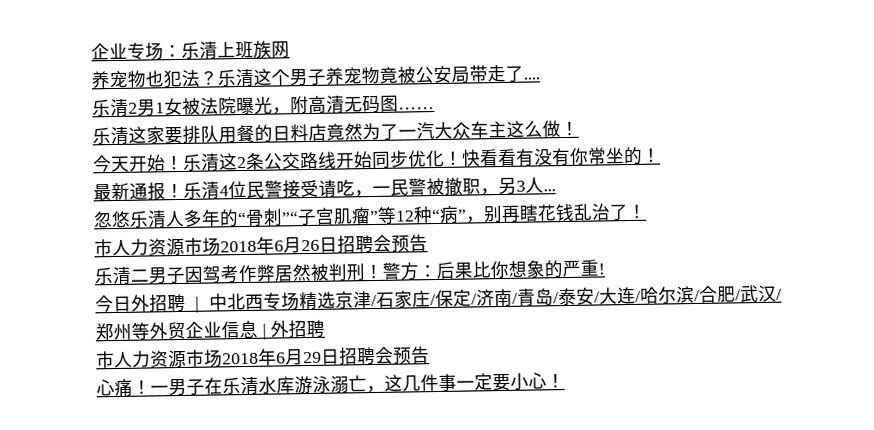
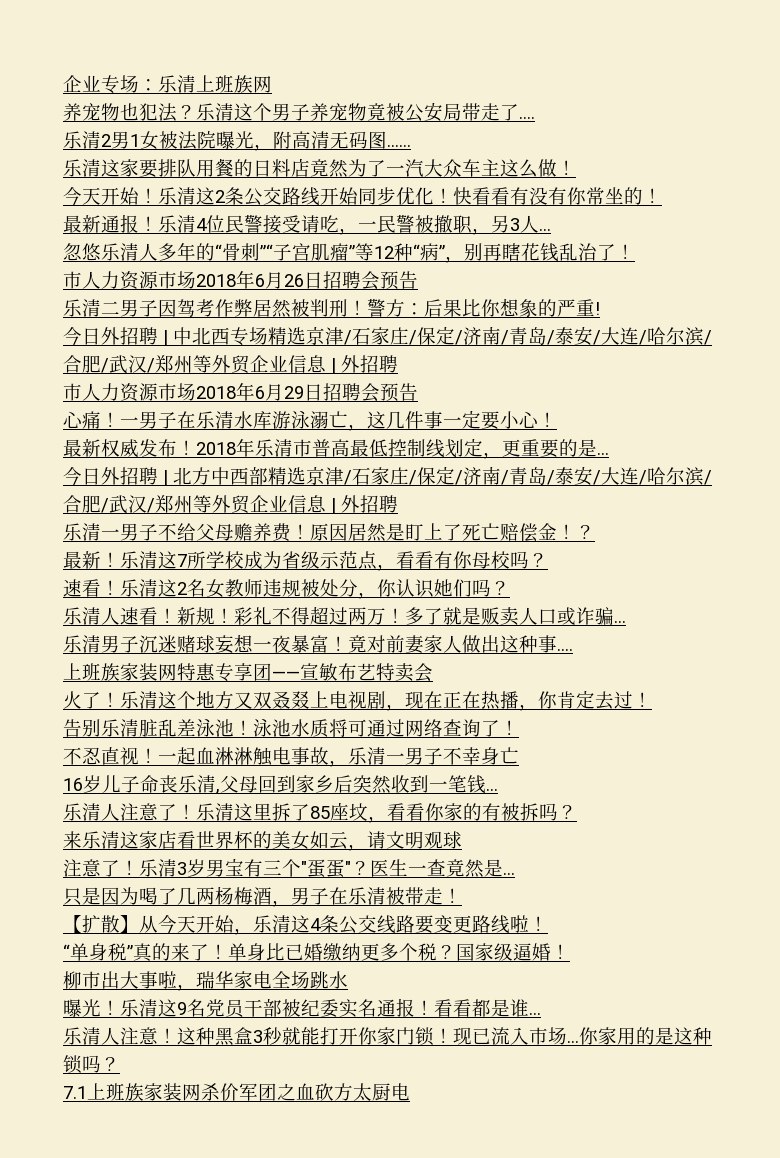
+ 最新权威发布！2018年乐清市普高最低控制线划定，更重要的是...
+ 今日外招聘 | 北方中西部精选京津/石家庄/保定/济南/青岛/泰安/大连/哈尔滨/合肥/武汉/郑州等外贸企业信息 | 外招聘
+ 乐清一男子不给父母赡养费！原因居然是盯上了死亡赔偿金！？
+ 最新！乐清这7所学校成为省级示范点，看看有你母校吗？
+ 速看！乐清这2名女教师违规被处分，你认识她们吗？
+ 乐清人速看！新规！彩礼不得超过两万！多了就是贩卖人口或诈骗...
+ 乐清男子沉迷赌球妄想一夜暴富！竟对前妻家人做出这种事....
+ 上班族家装网特惠专享团——宣敏布艺特卖会
+ 火了！乐清这个地方又双叒叕上电视剧，现在正在热播，你肯定去过！
+ 告别乐清脏乱差泳池！泳池水质将可通过网络查询了！
+ 不忍直视！一起血淋淋触电事故，乐清一男子不幸身亡
+ 16岁儿子命丧乐清,父母回到家乡后突然收到一笔钱…
+ 乐清人注意了！乐清这里拆了85座坟，看看你家的有被拆吗？
+ 来乐清这家店看世界杯的美女如云，请文明观球
+ 注意了！乐清3岁男宝有三个"蛋蛋"？医生一查竟然是…
+ 只是因为喝了几两杨梅酒，男子在乐清被带走！
+ 【扩散】从今天开始，乐清这4条公交线路要变更路线啦！
+ “单身税”真的来了！单身比已婚缴纳更多个税？国家级逼婚！
+ 柳市出大事啦，瑞华家电全场跳水
+ 曝光！乐清这9名党员干部被纪委实名通报！看看都是谁...
+ 乐清人注意！这种黑盒3秒就能打开你家门锁！现已流入市场...你家用的是这种锁吗？
+ 7.1上班族家装网杀价军团之血砍方太厨电

